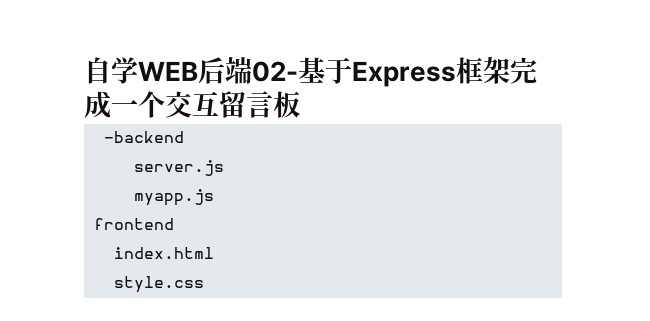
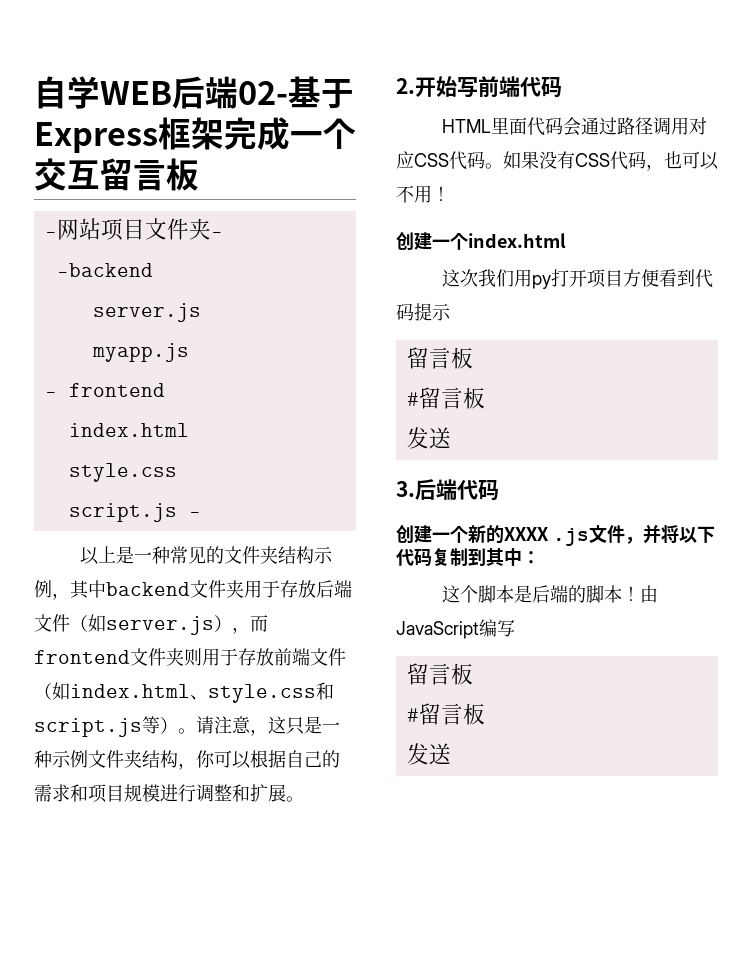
+ -网站项目文件夹-
- frontend
+ - frontend
+ script.js -
+ 以上是一种常见的文件夹结构示例，其中backend文件夹用于存放后端文件（如server.js），而frontend文件夹则用于存放前端文件（如index.html、style.css和script.js等）。请注意，这只是一种示例文件夹结构，你可以根据自己的需求和项目规模进行调整和扩展。
+ 2.开始写前端代码
+ HTML里面代码会通过路径调用对应CSS代码。如果没有CSS代码，也可以不用！
+ 创建一个index.html
+ 这次我们用py打开项目方便看到代码提示
+ 留言板
+ #留言板
+ 发送
+ 3.后端代码
+ 创建一个新的XXXX .js文件，并将以下代码复制到其中：
+ 这个脚本是后端的脚本！由JavaScript编写
+ 留言板
+ #留言板
+ 发送

